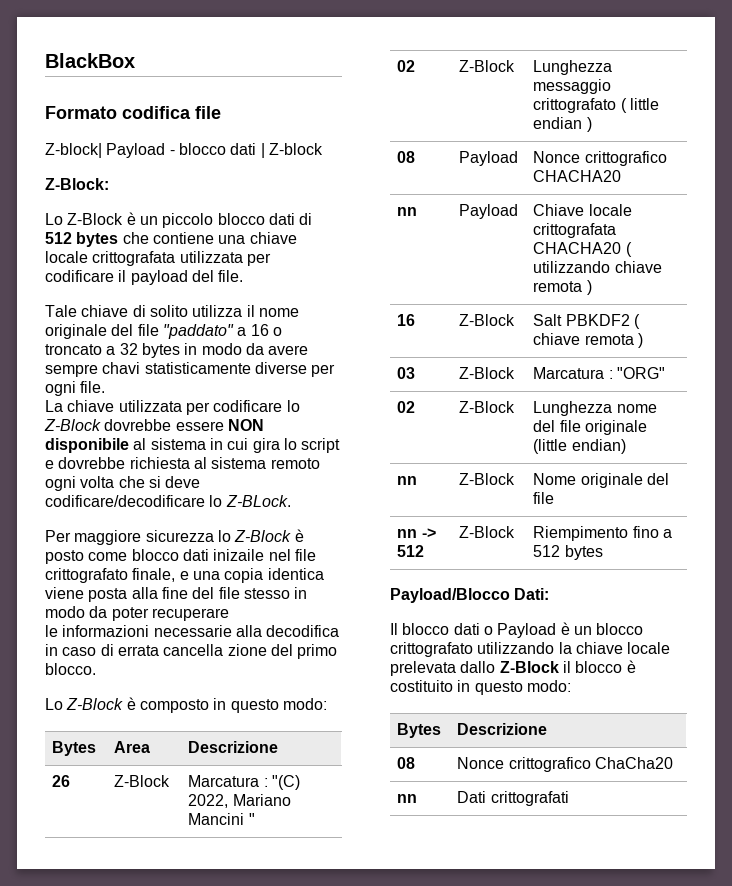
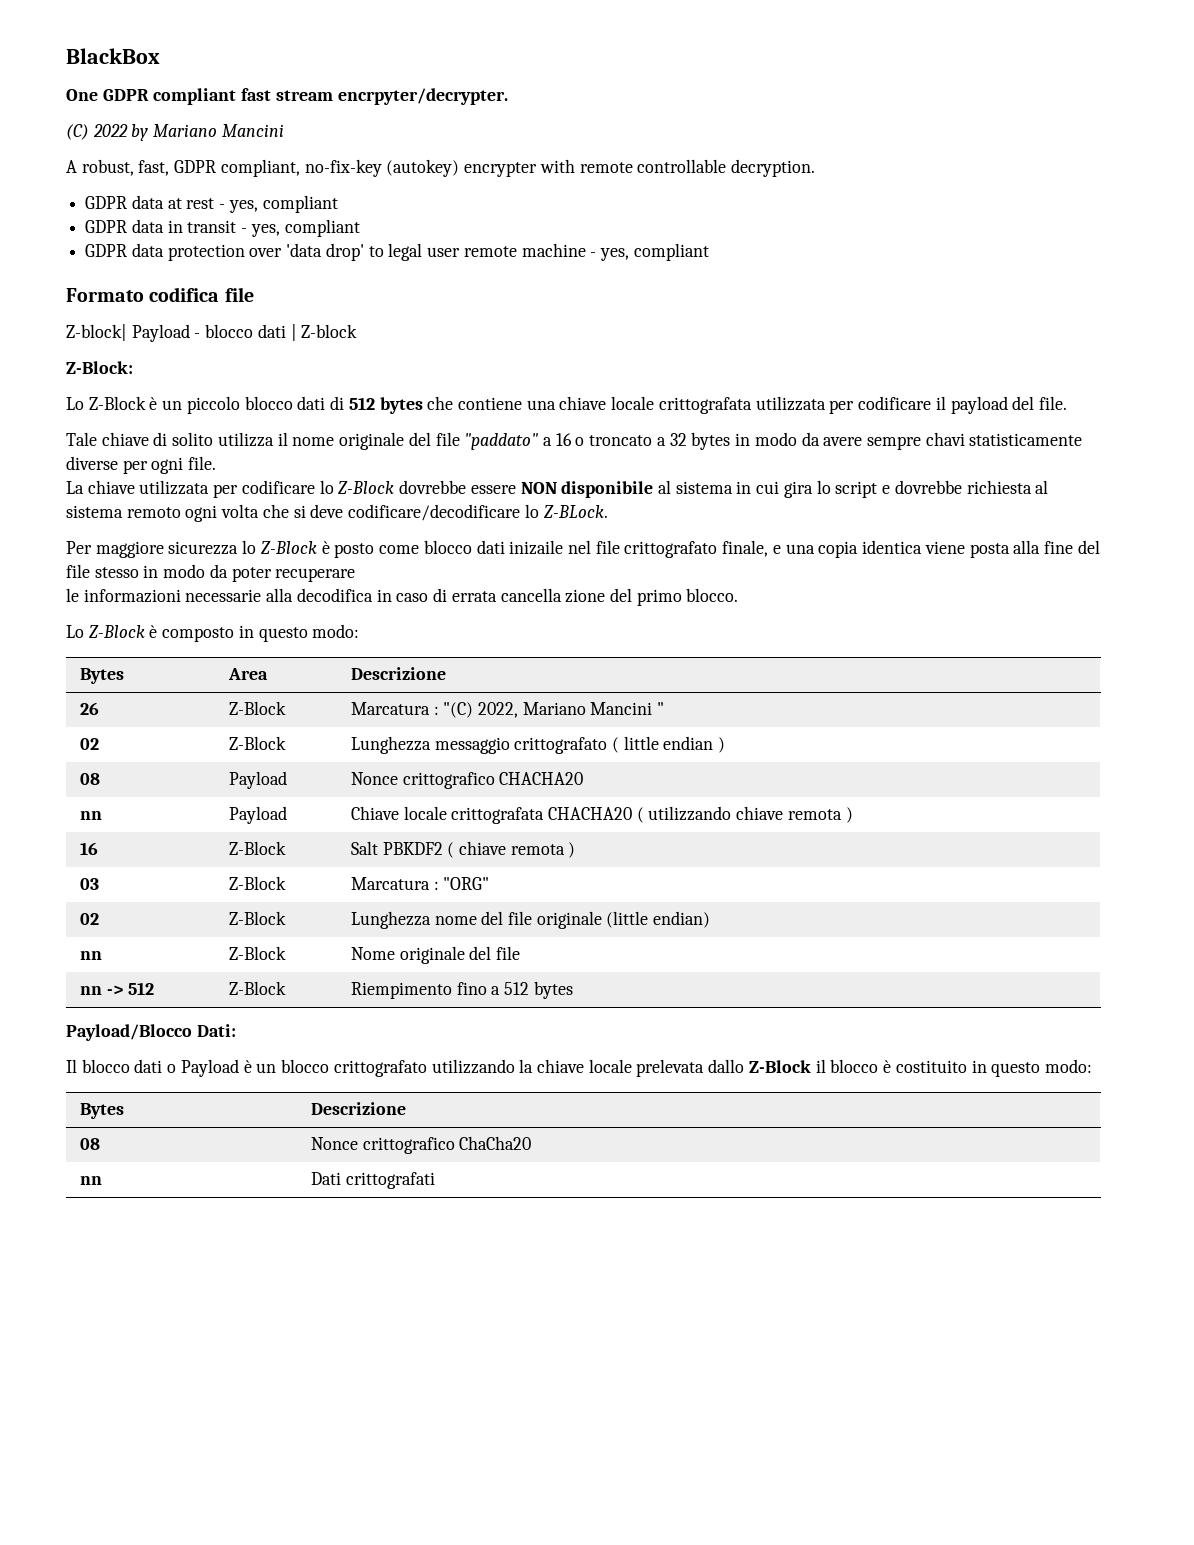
+ One GDPR compliant fast stream encrpyter/decrypter.
+ (C) 2022 by Mariano Mancini
+ A robust, fast, GDPR compliant, no-fix-key (autokey) encrypter with remote controllable decryption.
+ GDPR data at rest - yes, compliant
+ GDPR data in transit - yes, compliant
+ GDPR data protection over 'data drop' to legal user remote machine - yes, compliant

